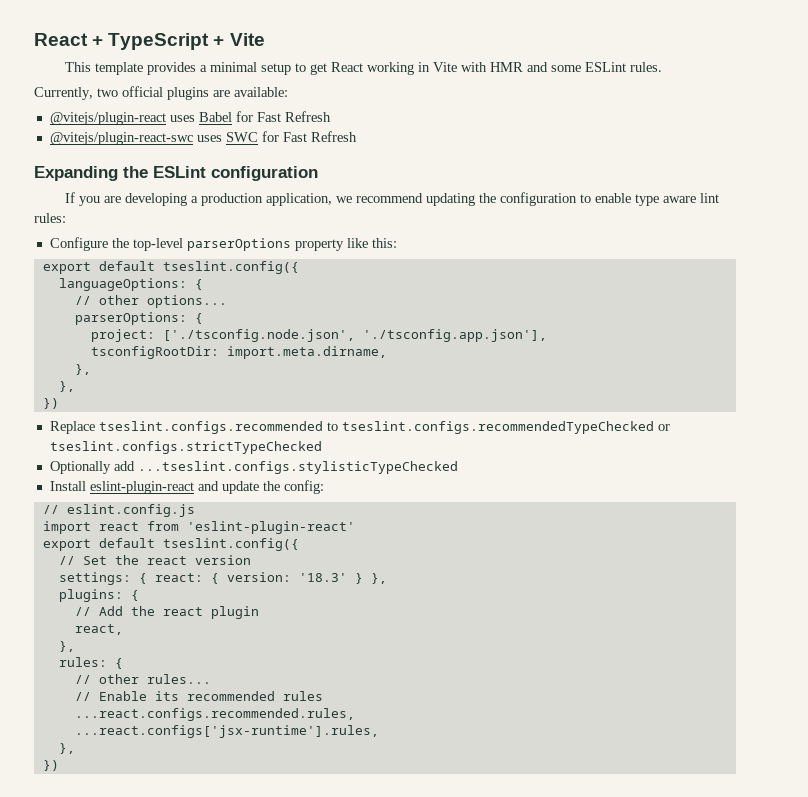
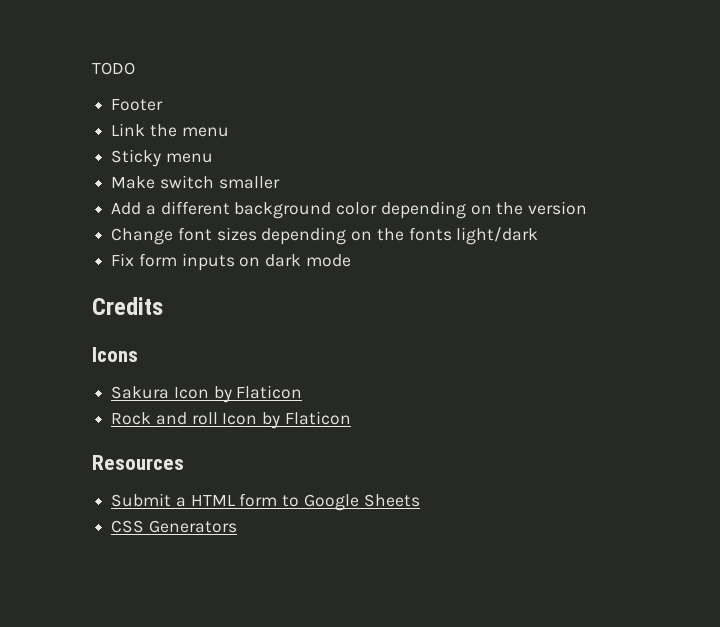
- React + TypeScript + Vite
- This template provides a minimal setup to get React working in Vite with HMR and some ESLint rules.
- Currently, two official plugins are available:
- @vitejs/plugin-react uses Babel for Fast Refresh
- @vitejs/plugin-react-swc uses SWC for Fast Refresh
- Expanding the ESLint configuration
- If you are developing a production application, we recommend updating the configuration to enable type aware lint rules:
- Configure the top-level parserOptions property like this:
- export default tseslint.config({
- languageOptions: {
- // other options...
- parserOptions: {
- project: ['./tsconfig.node.json', './tsconfig.app.json'],
- tsconfigRootDir: import.meta.dirname,
- },
- },
- })
- Replace tseslint.configs.recommended to tseslint.configs.recommendedTypeChecked or tseslint.configs.strictTypeChecked
- Optionally add ...tseslint.configs.stylisticTypeChecked
- Install eslint-plugin-react and update the config:
- // eslint.config.js
- import react from 'eslint-plugin-react'
- export default tseslint.config({
- // Set the react version
- settings: { react: { version: '18.3' } },
- plugins: {
- // Add the react plugin
- react,
- },
- rules: {
- // other rules...
- // Enable its recommended rules
- ...react.configs.recommended.rules,
- ...react.configs['jsx-runtime'].rules,
- },
- })
+ TODO
+ Footer
+ Link the menu
+ Sticky menu
+ Make switch smaller
+ Add a different background color depending on the version
+ Change font sizes depending on the fonts light/dark
+ Fix form inputs on dark mode
+ Credits
+ Icons
+ Sakura Icon by Flaticon
+ Rock and roll Icon by Flaticon
+ Resources
+ Submit a HTML form to Google Sheets
+ CSS Generators

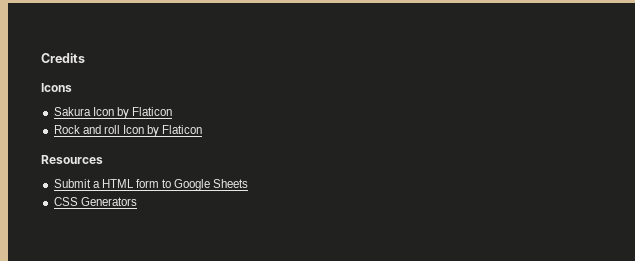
- TODO
- Footer
- Link the menu
- Sticky menu
- Make switch smaller
- Add a different background color depending on the version
- Change font sizes depending on the fonts light/dark
- Fix form inputs on dark mode

